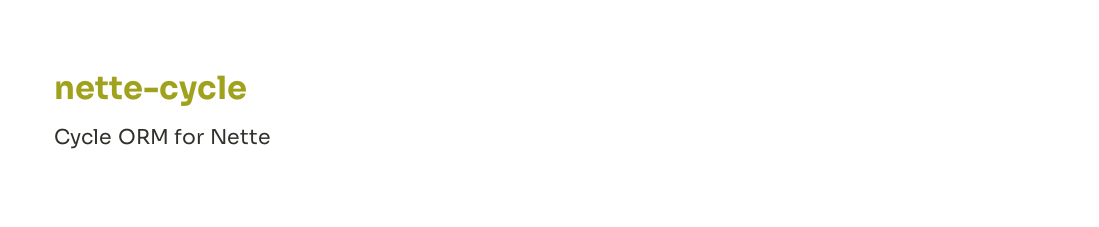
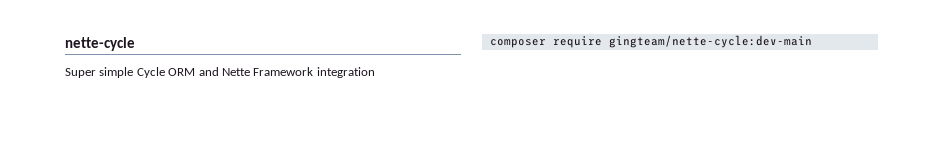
- Cycle ORM for Nette
+ Super simple Cycle ORM and Nette Framework integration
+ composer require gingteam/nette-cycle:dev-main

